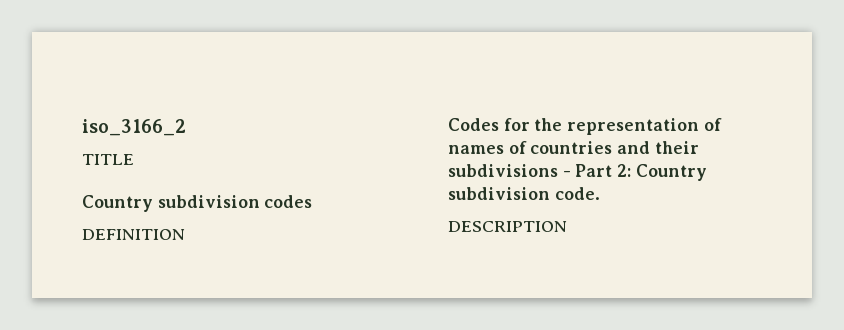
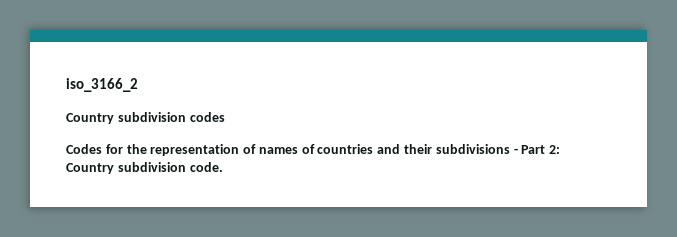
- TITLE
- DEFINITION
- DESCRIPTION

